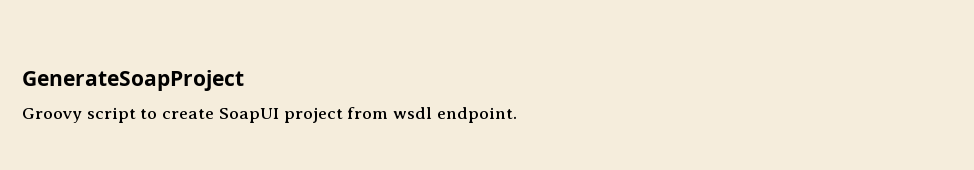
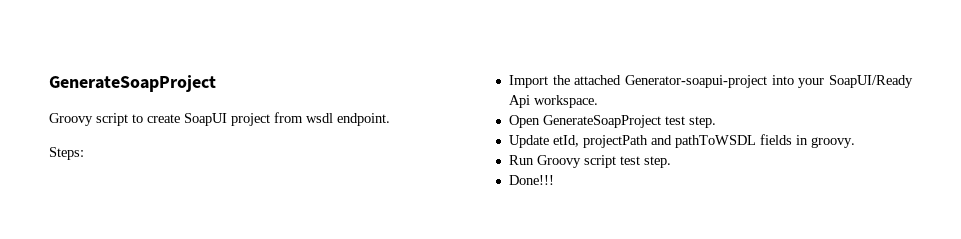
+ Steps:
+ Import the attached Generator-soapui-project into your SoapUI/Ready Api workspace.
+ Open GenerateSoapProject test step.
+ Update etId, projectPath and pathToWSDL fields in groovy.
+ Run Groovy script test step.
+ Done!!!

